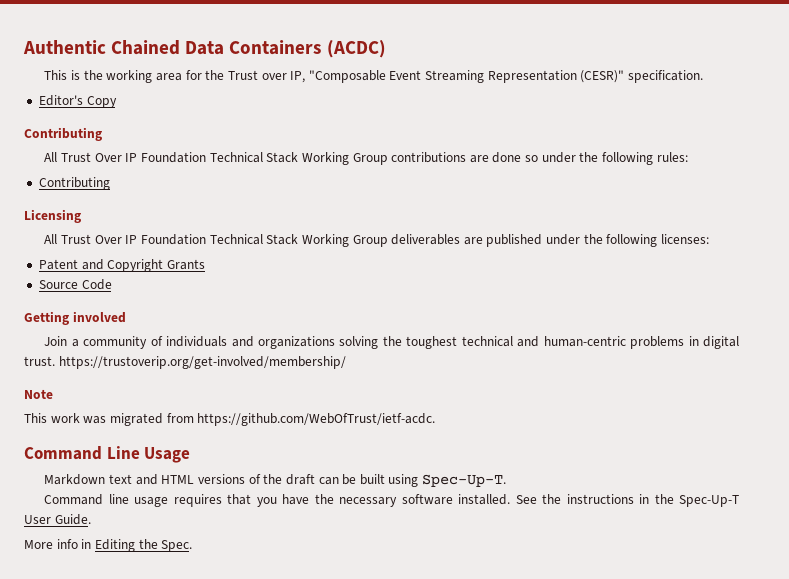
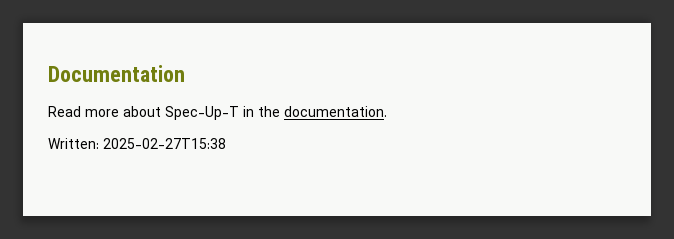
- Authentic Chained Data Containers (ACDC)
- This is the working area for the Trust over IP, "Composable Event Streaming Representation (CESR)" specification.
- Editor's Copy
- Contributing
- All Trust Over IP Foundation Technical Stack Working Group contributions are done so under the following rules:
- Contributing
- Licensing
- All Trust Over IP Foundation Technical Stack Working Group deliverables are published under the following licenses:
- Patent and Copyright Grants
- Source Code
- Getting involved
- Join a community of individuals and organizations solving the toughest technical and human-centric problems in digital trust. https://trustoverip.org/get-involved/membership/
- Note
- This work was migrated from https://github.com/WebOfTrust/ietf-acdc.
- Command Line Usage
- Markdown text and HTML versions of the draft can be built using Spec-Up-T.
- Command line usage requires that you have the necessary software installed. See the instructions in the Spec-Up-T User Guide.
- More info in Editing the Spec.
+ Documentation
+ Read more about Spec-Up-T in the documentation.
+ Written: 2025-02-27T15:38

